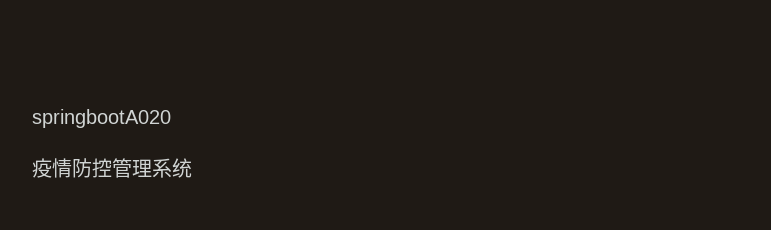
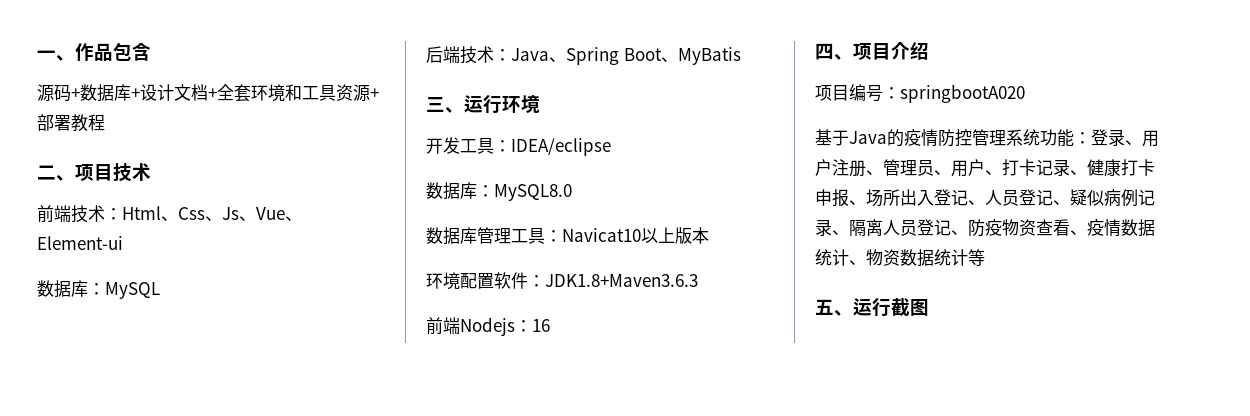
- springbootA020
+ 一、作品包含
+ 源码+数据库+设计文档+全套环境和工具资源+部署教程
+ 二、项目技术
+ 前端技术：Html、Css、Js、Vue、Element-ui
+ 数据库：MySQL
+ 后端技术：Java、Spring Boot、MyBatis
+ 三、运行环境
+ 开发工具：IDEA/eclipse
+ 数据库：MySQL8.0
+ 数据库管理工具：Navicat10以上版本
+ 环境配置软件：JDK1.8+Maven3.6.3
+ 前端Nodejs：16
+ 四、项目介绍
+ 项目编号：springbootA020
- 疫情防控管理系统
+ 基于Java的疫情防控管理系统功能：登录、用户注册、管理员、用户、打卡记录、健康打卡申报、场所出入登记、人员登记、疑似病例记录、隔离人员登记、防疫物资查看、疫情数据统计、物资数据统计等
+ 五、运行截图

